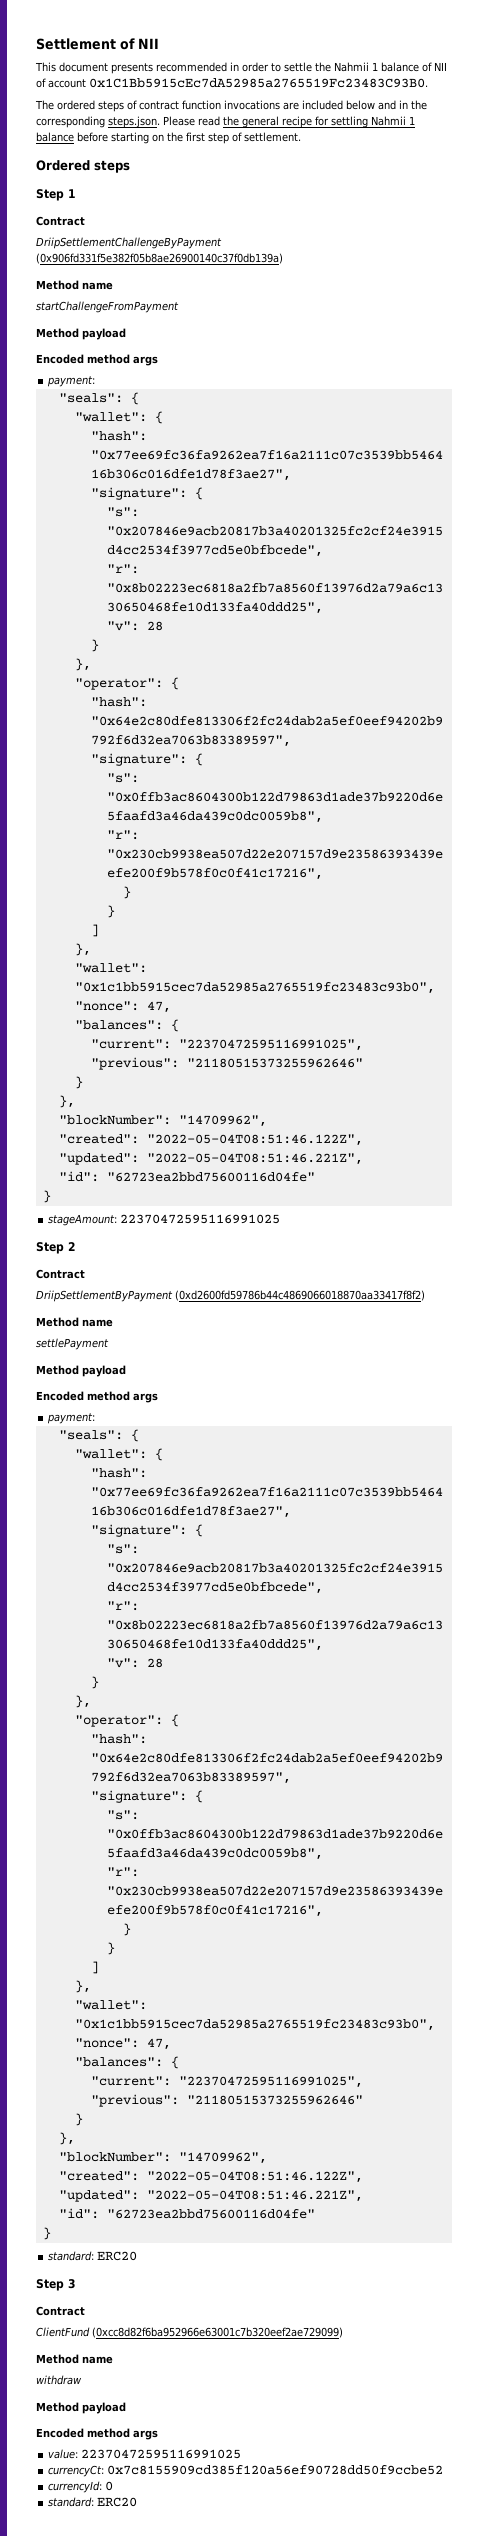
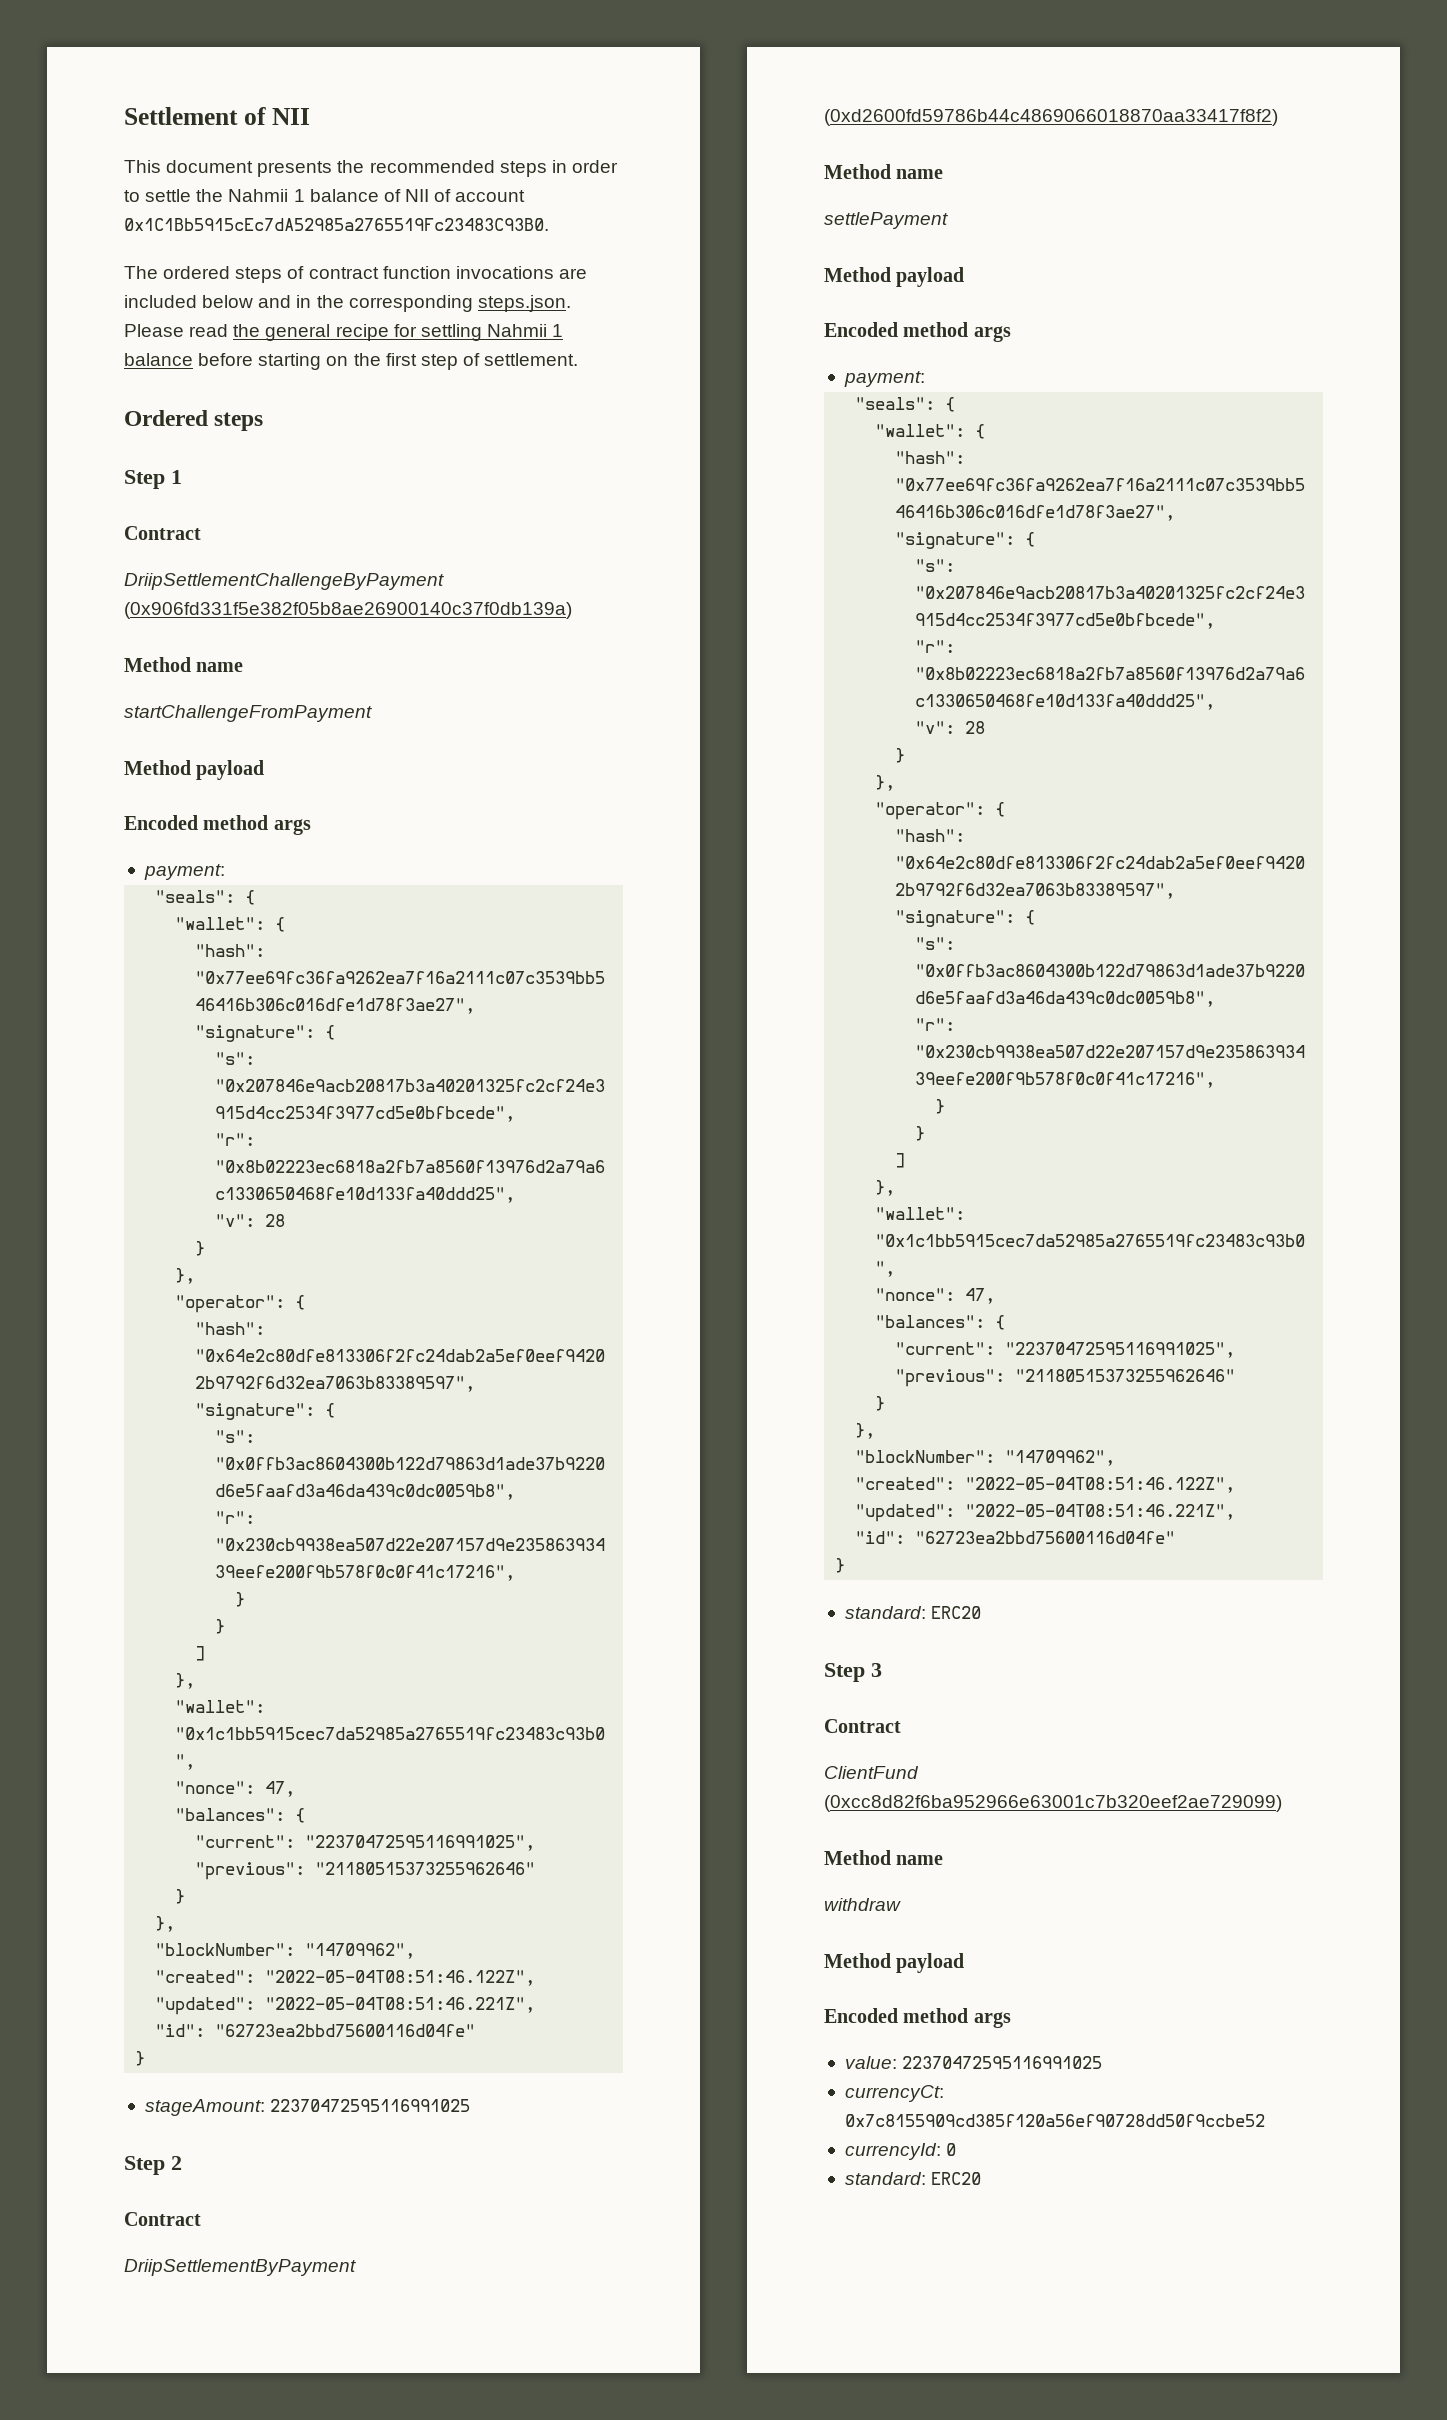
- This document presents recommended in order to settle the Nahmii 1 balance of NII of account 0x1C1Bb5915cEc7dA52985a2765519Fc23483C93B0.
+ This document presents the recommended steps in order to settle the Nahmii 1 balance of NII of account 0x1C1Bb5915cEc7dA52985a2765519Fc23483C93B0.

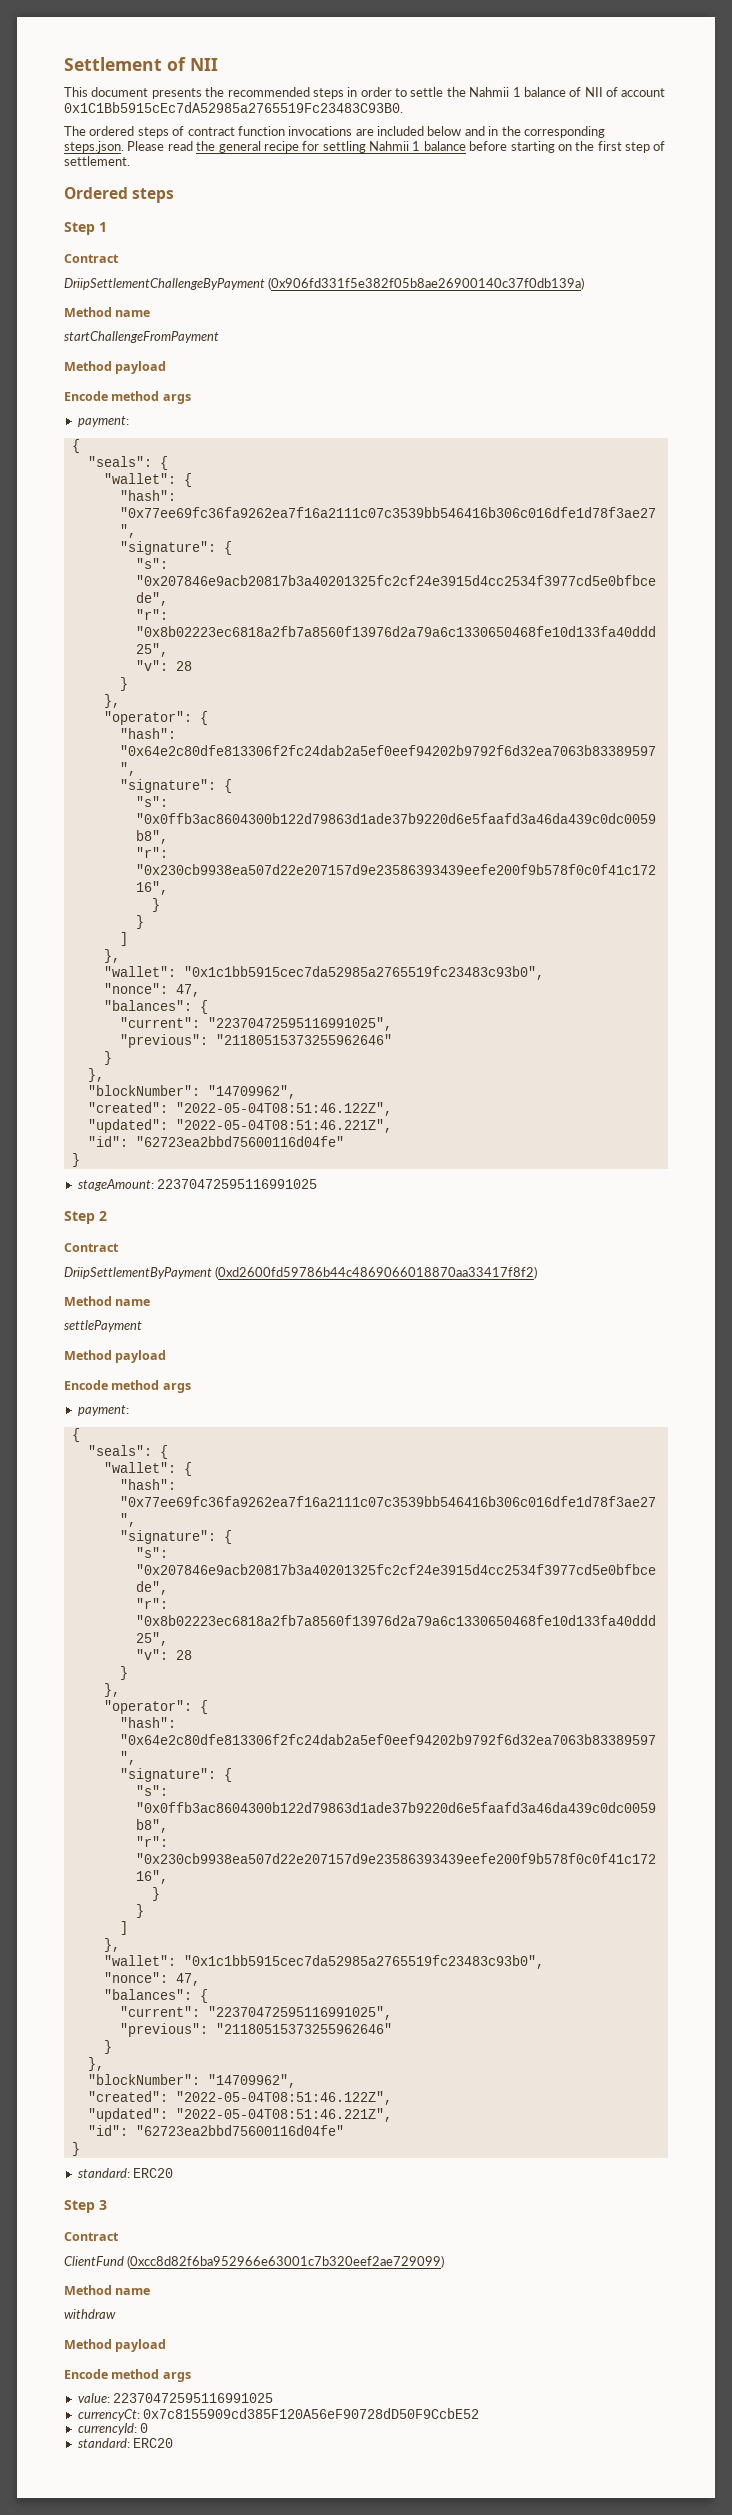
  startChallengeFromPayment
  Method payload
- Encoded method args
+ Encode method args
  payment:
+ {
  settlePayment
  Method payload
- Encoded method args
+ Encode method args
  payment:
+ {
  withdraw
  Method payload
- Encoded method args
+ Encode method args
- currencyCt: 0x7c8155909cd385f120a56ef90728dd50f9ccbe52
+ currencyCt: 0x7c8155909cd385F120A56eF90728dD50F9CcbE52

